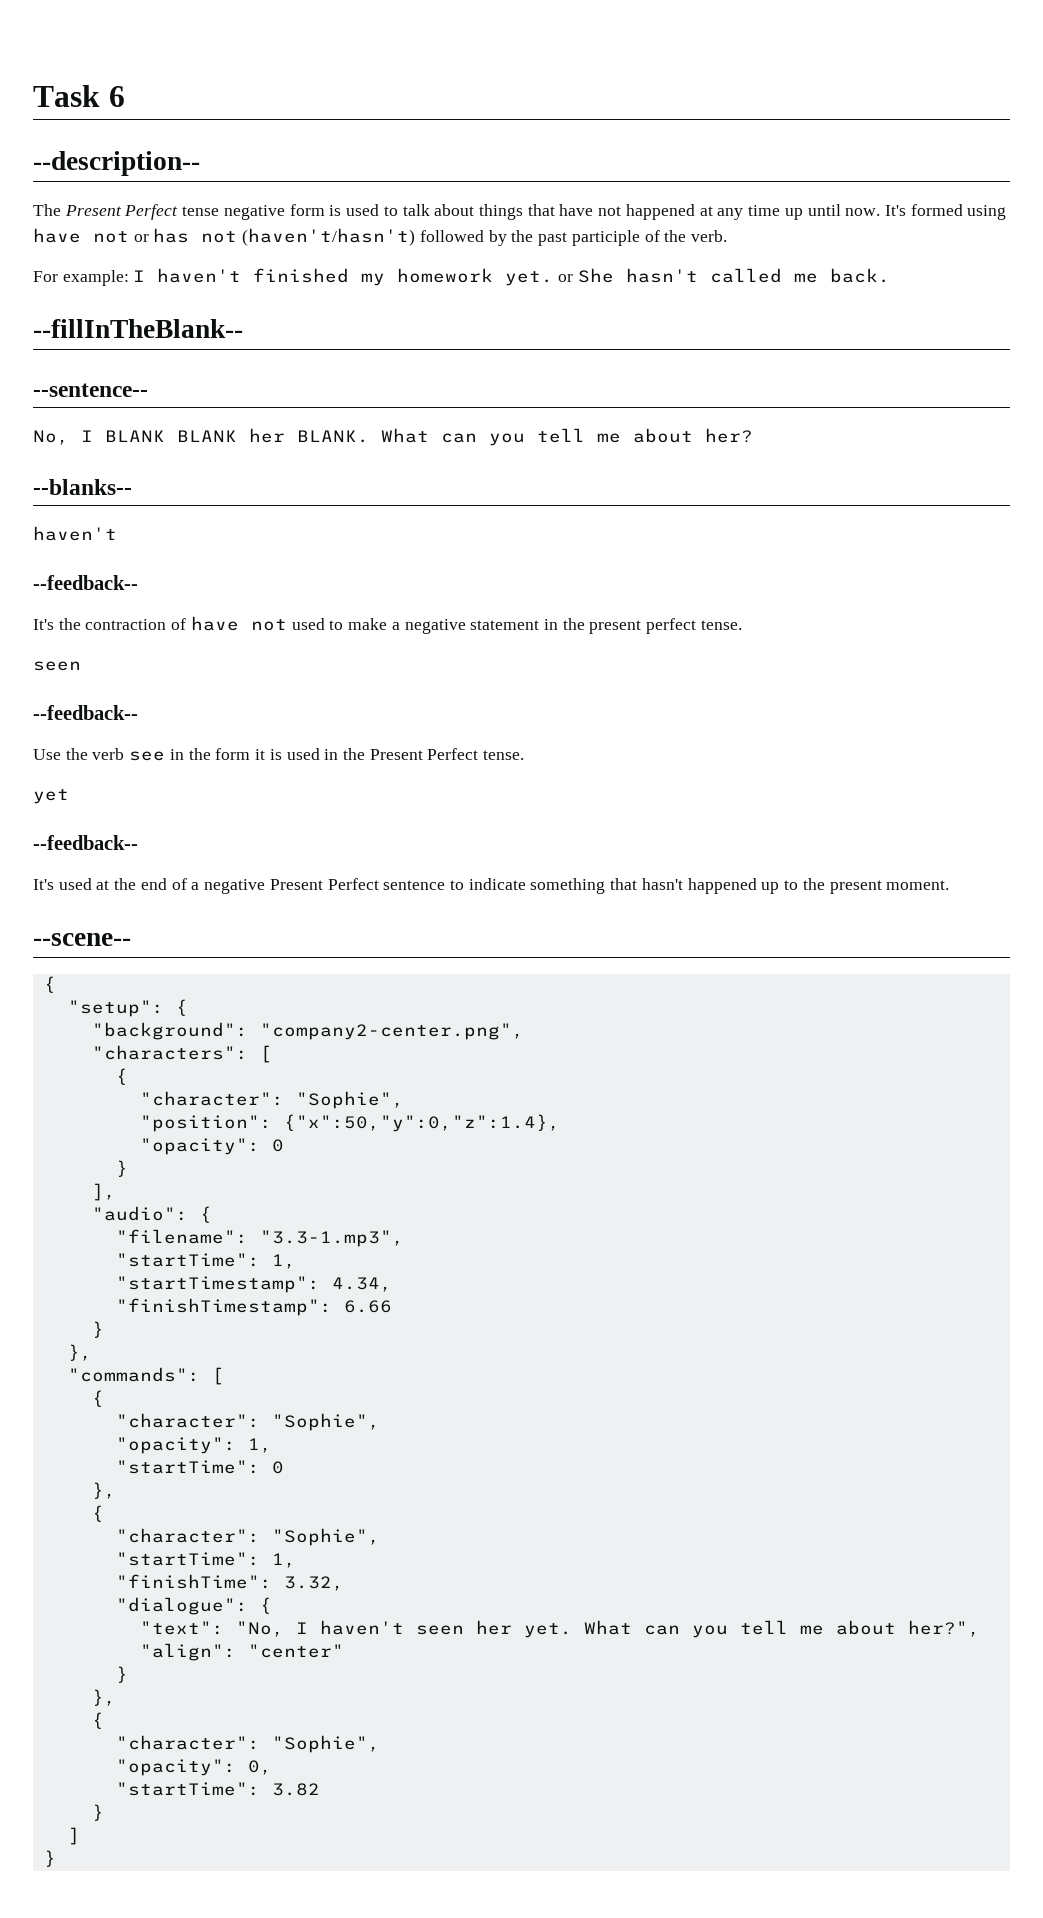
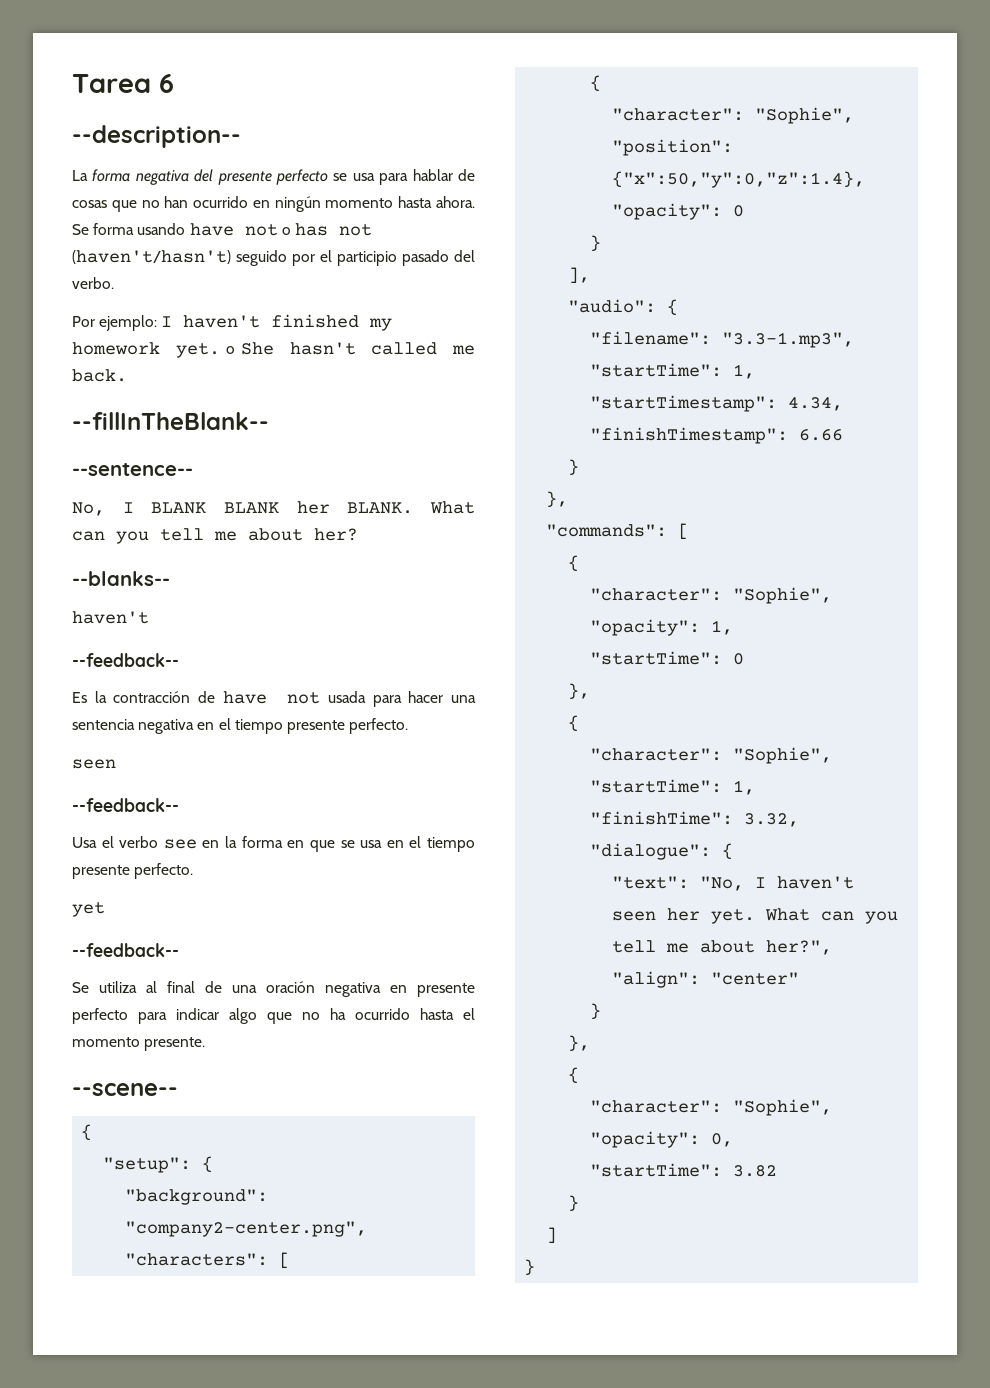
- Task 6
+ Tarea 6
- The Present Perfect tense negative form is used to talk about things that have not happened at any time up until now. It's formed using have not or has not (haven't/hasn't) followed by the past participle of the verb.
- For example: I haven't finished my homework yet. or She hasn't called me back.
+ La forma negativa del presente perfecto se usa para hablar de cosas que no han ocurrido en ningún momento hasta ahora. Se forma usando have not o has not (haven't/hasn't) seguido por el participio pasado del verbo.
+ Por ejemplo: I haven't finished my homework yet. o She hasn't called me back.
- It's the contraction of have not used to make a negative statement in the present perfect tense.
+ Es la contracción de have not usada para hacer una sentencia negativa en el tiempo presente perfecto.
  seen
  --feedback--
- Use the verb see in the form it is used in the Present Perfect tense.
+ Usa el verbo see en la forma en que se usa en el tiempo presente perfecto.
  yet
  --feedback--
- It's used at the end of a negative Present Perfect sentence to indicate something that hasn't happened up to the present moment.
+ Se utiliza al final de una oración negativa en presente perfecto para indicar algo que no ha ocurrido hasta el momento presente.

